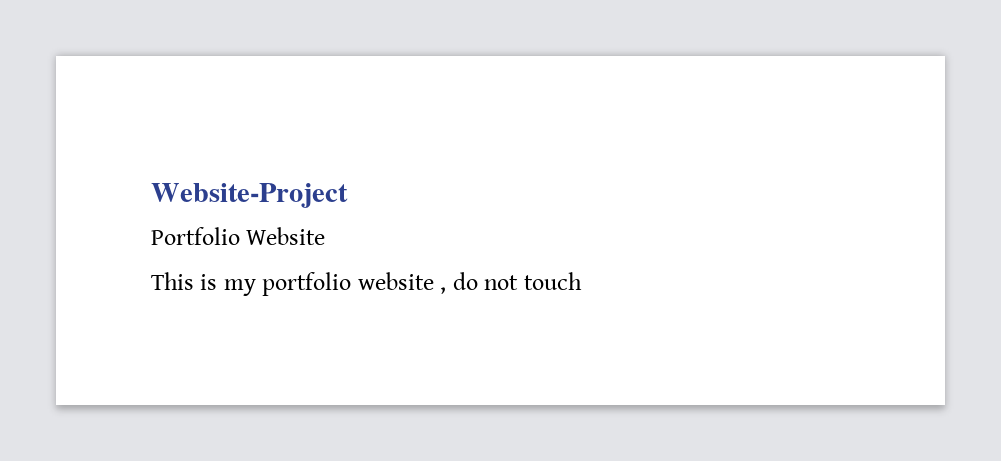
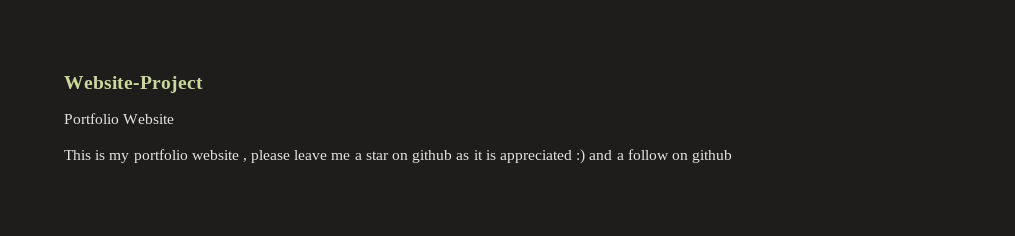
- This is my portfolio website , do not touch
+ This is my portfolio website , please leave me a star on github as it is appreciated :) and a follow on github

